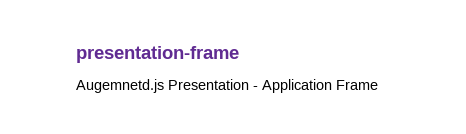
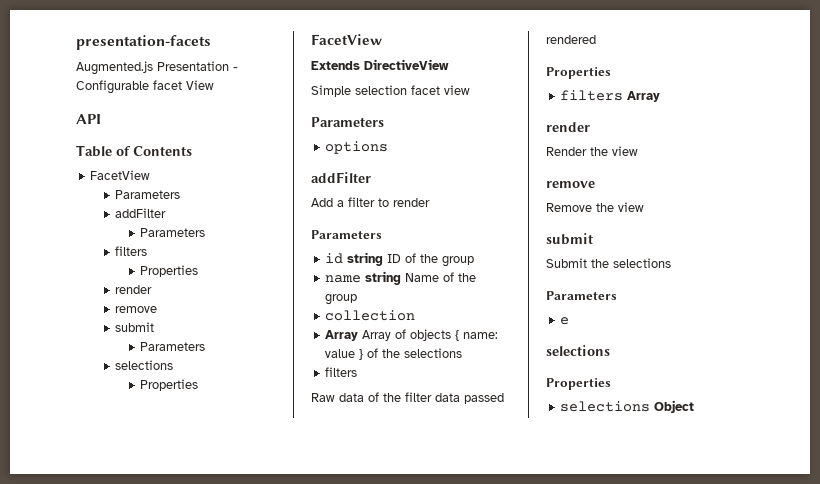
- presentation-frame
- Augemnetd.js Presentation - Application Frame
+ presentation-facets
+ Augmented.js Presentation - Configurable facet View
+ API
+ Table of Contents
+ FacetView
+ Parameters
+ addFilter
+ Parameters
+ filters
+ Properties
+ render
+ remove
+ submit
+ Parameters
+ selections
+ Properties
+ FacetView
+ Extends DirectiveView
+ Simple selection facet view
+ Parameters
+ options
+ addFilter
+ Add a filter to render
+ Parameters
+ id string ID of the group
+ name string Name of the group
+ collection
+ Array Array of objects { name: value } of the selections
+ filters
+ Raw data of the filter data passed rendered
+ Properties
+ filters Array
+ render
+ Render the view
+ remove
+ Remove the view
+ submit
+ Submit the selections
+ Parameters
+ e
+ selections
+ Properties
+ selections Object

